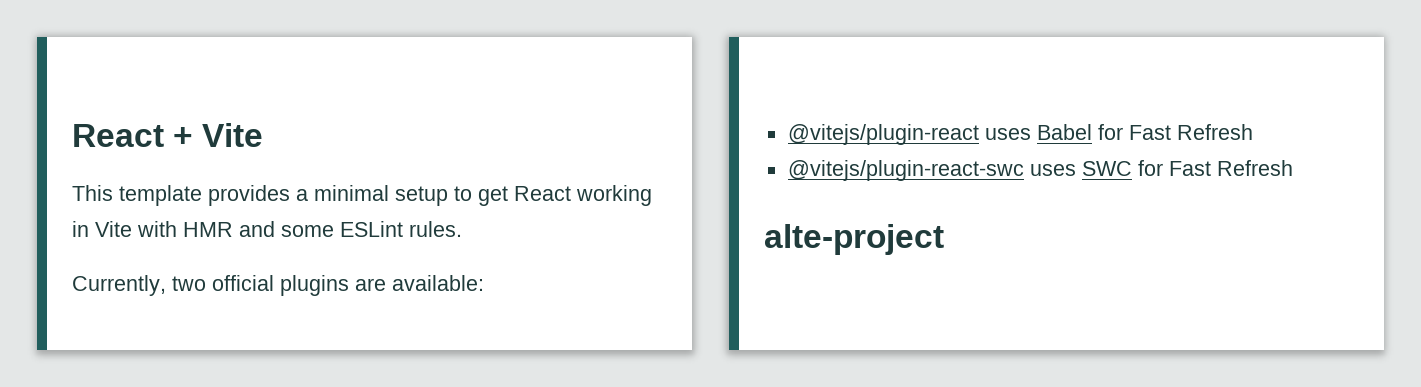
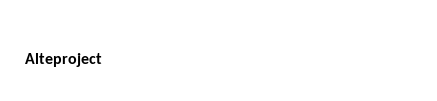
- React + Vite
- This template provides a minimal setup to get React working in Vite with HMR and some ESLint rules.
- Currently, two official plugins are available:
- @vitejs/plugin-react uses Babel for Fast Refresh
- @vitejs/plugin-react-swc uses SWC for Fast Refresh
- alte-project
+ Alteproject

